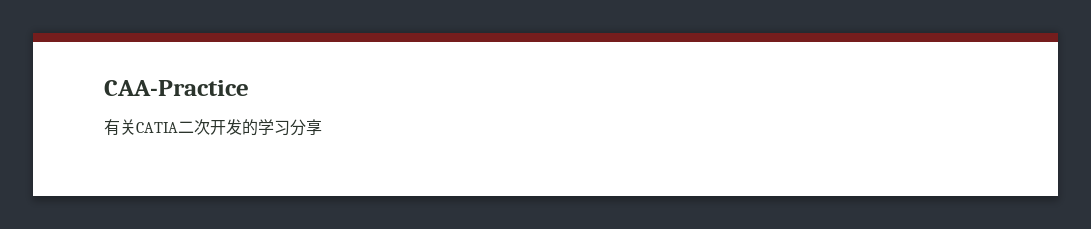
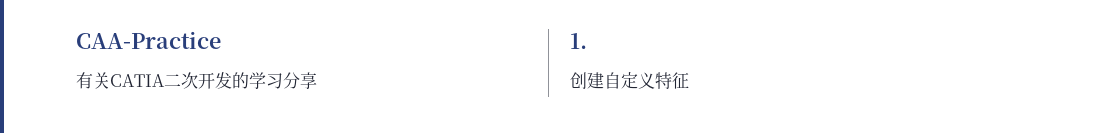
+ 1.
+ 创建自定义特征

